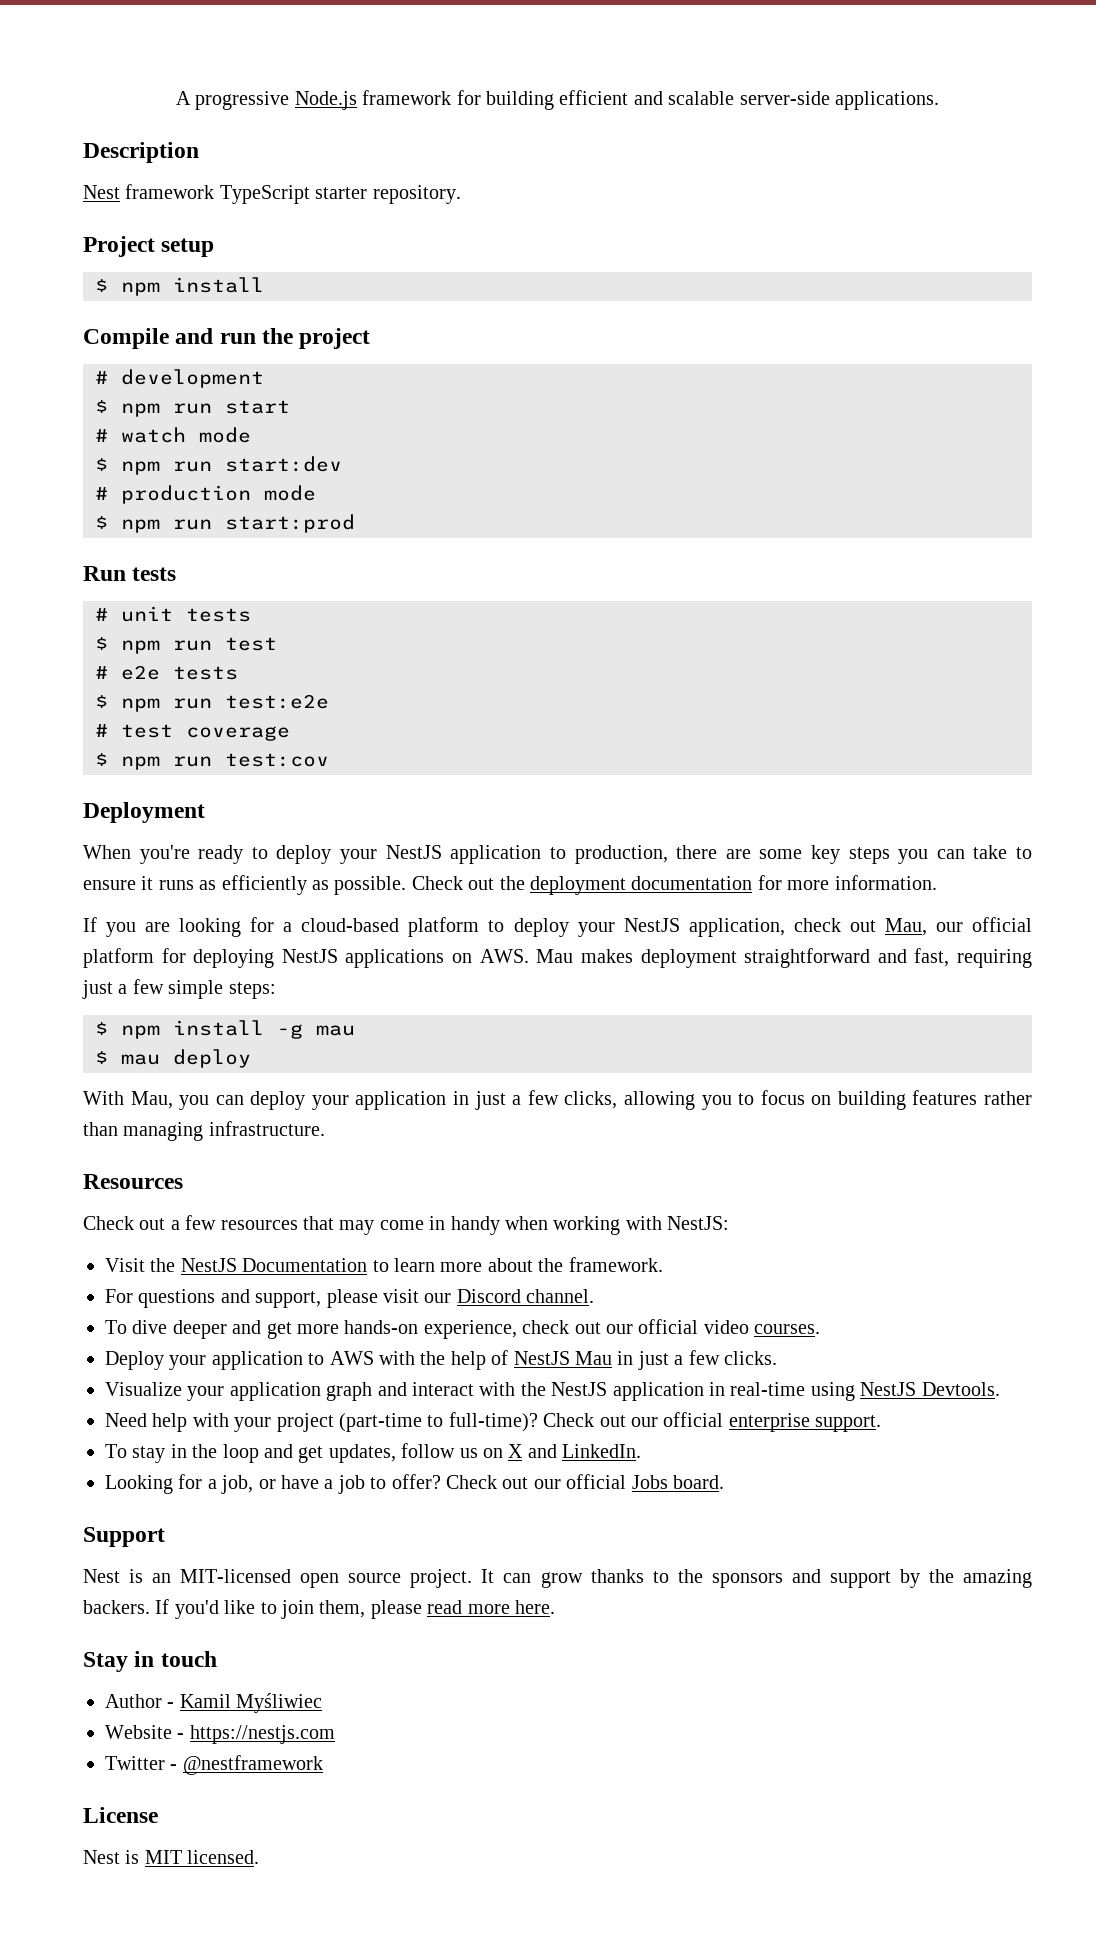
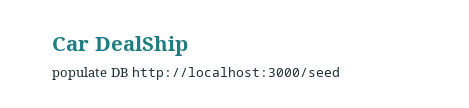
- A progressive Node.js framework for building efficient and scalable server-side applications.
- Description
- Nest framework TypeScript starter repository.
- Project setup
- $ npm install
- Compile and run the project
- # development
- $ npm run start
- # watch mode
- $ npm run start:dev
- # production mode
- $ npm run start:prod
- Run tests
- # unit tests
- $ npm run test
- # e2e tests
- $ npm run test:e2e
- # test coverage
- $ npm run test:cov
- Deployment
- When you're ready to deploy your NestJS application to production, there are some key steps you can take to ensure it runs as efficiently as possible. Check out the deployment documentation for more information.
- If you are looking for a cloud-based platform to deploy your NestJS application, check out Mau, our official platform for deploying NestJS applications on AWS. Mau makes deployment straightforward and fast, requiring just a few simple steps:
- $ npm install -g mau
- $ mau deploy
- With Mau, you can deploy your application in just a few clicks, allowing you to focus on building features rather than managing infrastructure.
- Resources
- Check out a few resources that may come in handy when working with NestJS:
- Visit the NestJS Documentation to learn more about the framework.
- For questions and support, please visit our Discord channel.
- To dive deeper and get more hands-on experience, check out our official video courses.
- Deploy your application to AWS with the help of NestJS Mau in just a few clicks.
- Visualize your application graph and interact with the NestJS application in real-time using NestJS Devtools.
- Need help with your project (part-time to full-time)? Check out our official enterprise support.
- To stay in the loop and get updates, follow us on X and LinkedIn.
- Looking for a job, or have a job to offer? Check out our official Jobs board.
- Support
- Nest is an MIT-licensed open source project. It can grow thanks to the sponsors and support by the amazing backers. If you'd like to join them, please read more here.
- Stay in touch
- Author - Kamil Myśliwiec
- Website - https://nestjs.com
- Twitter - @nestframework
- License
- Nest is MIT licensed.
+ Car DealShip
+ populate DB http://localhost:3000/seed

